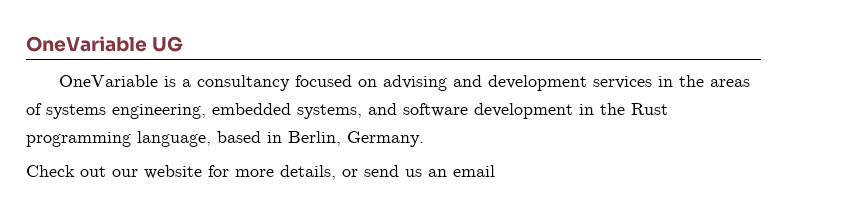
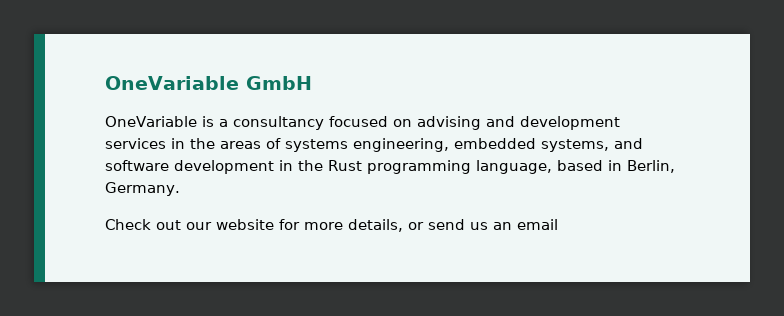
- OneVariable UG
+ OneVariable GmbH

